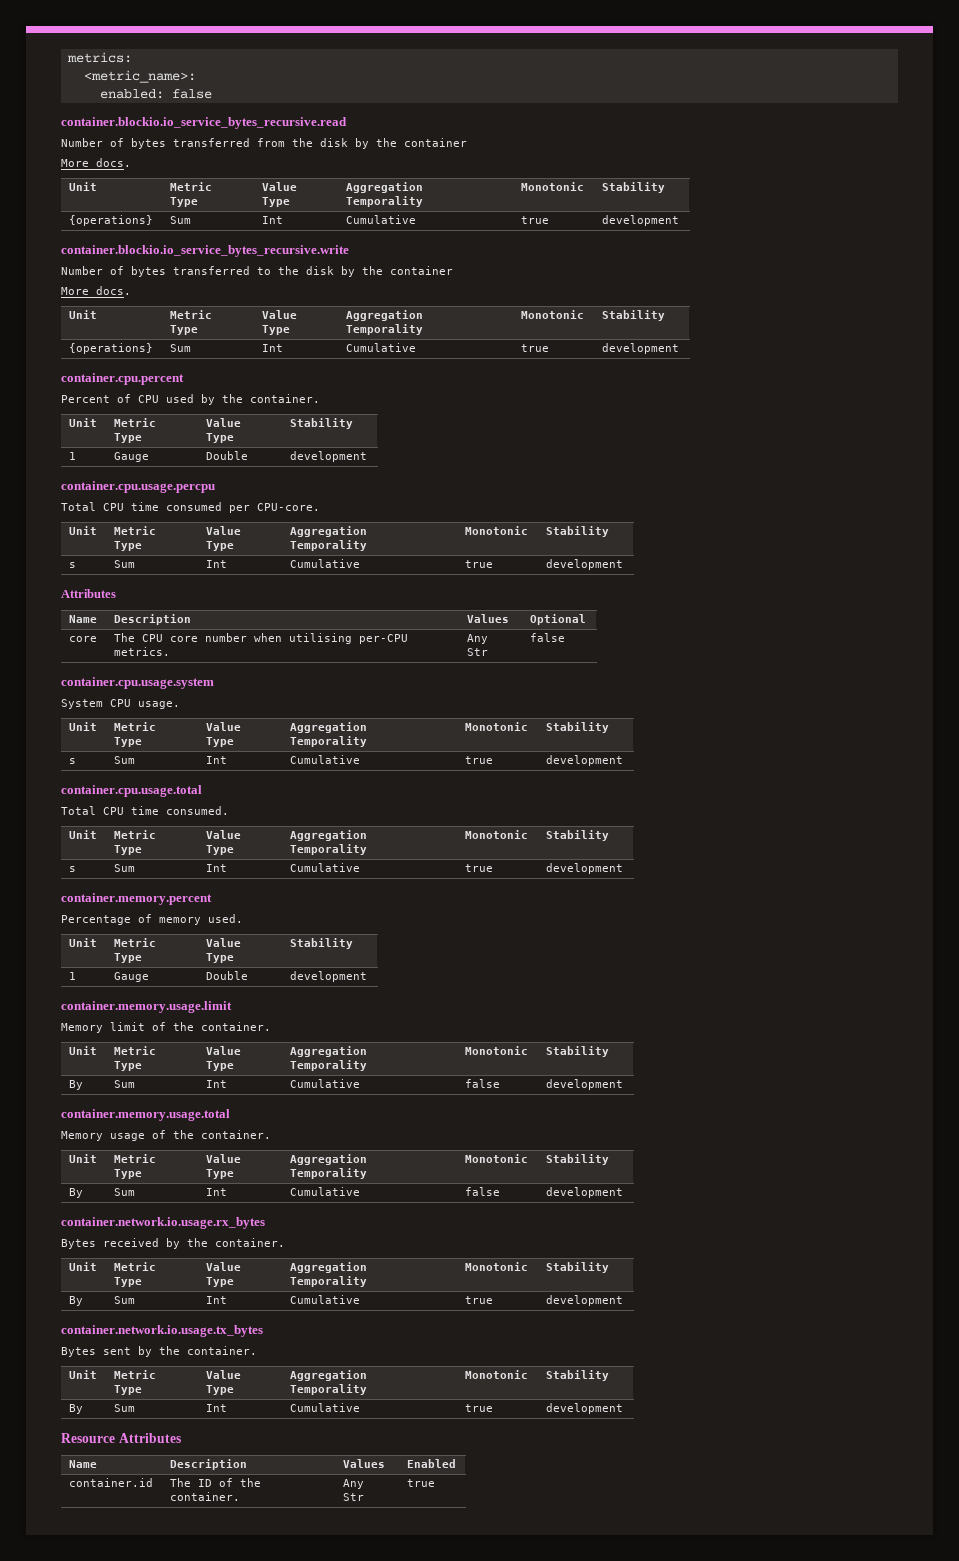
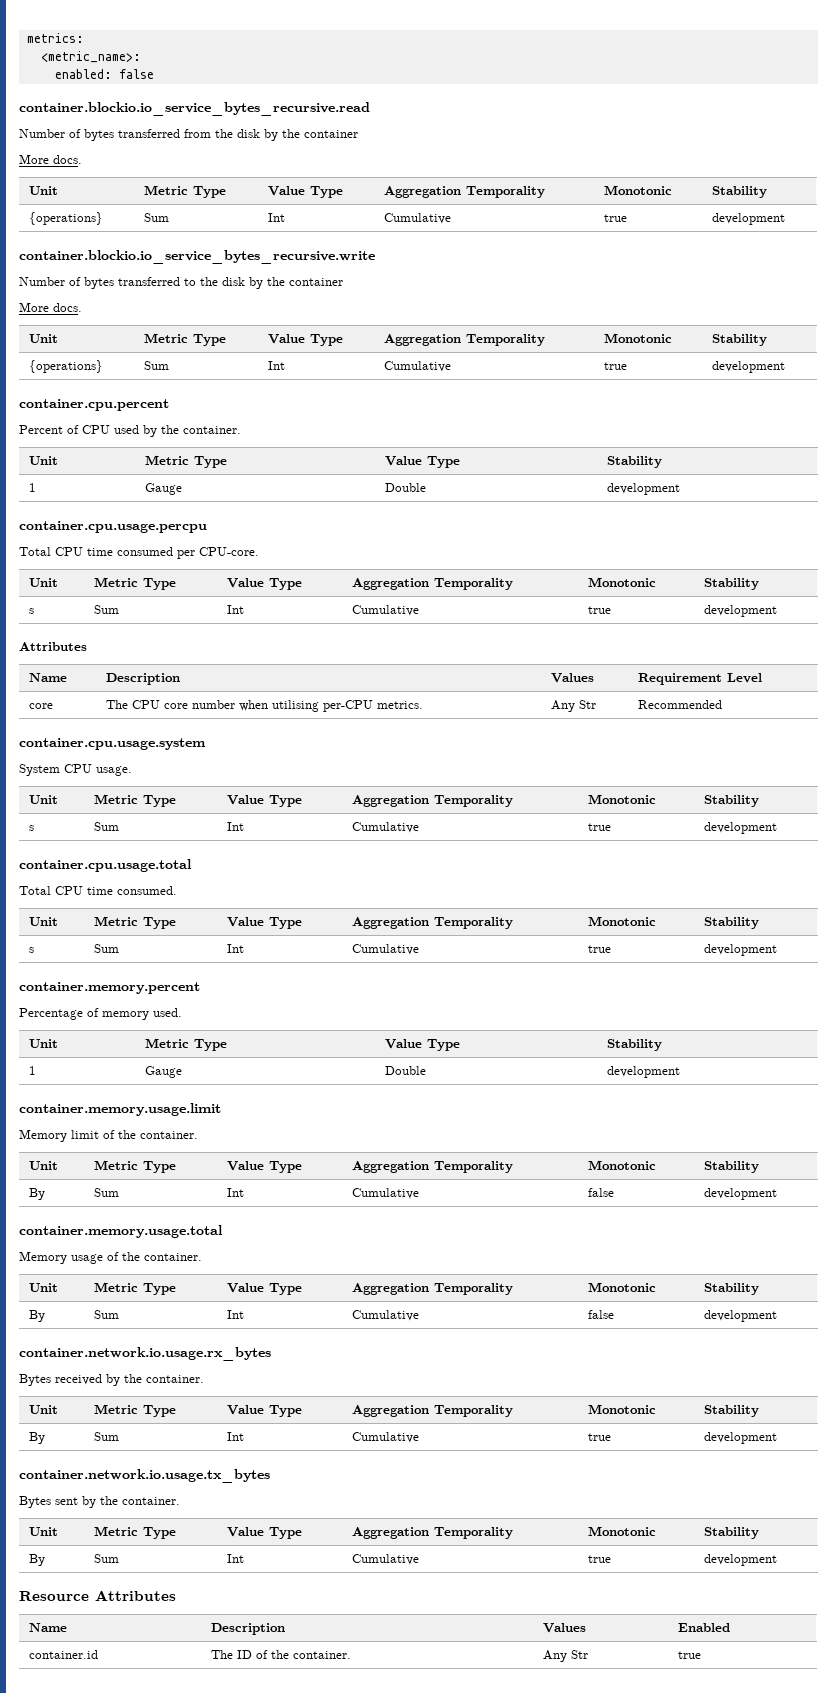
- Name | Description | Values | Optional
+ Name | Description | Values | Requirement Level
- core | The CPU core number when utilising per-CPU metrics. | Any Str | false
+ core | The CPU core number when utilising per-CPU metrics. | Any Str | Recommended

